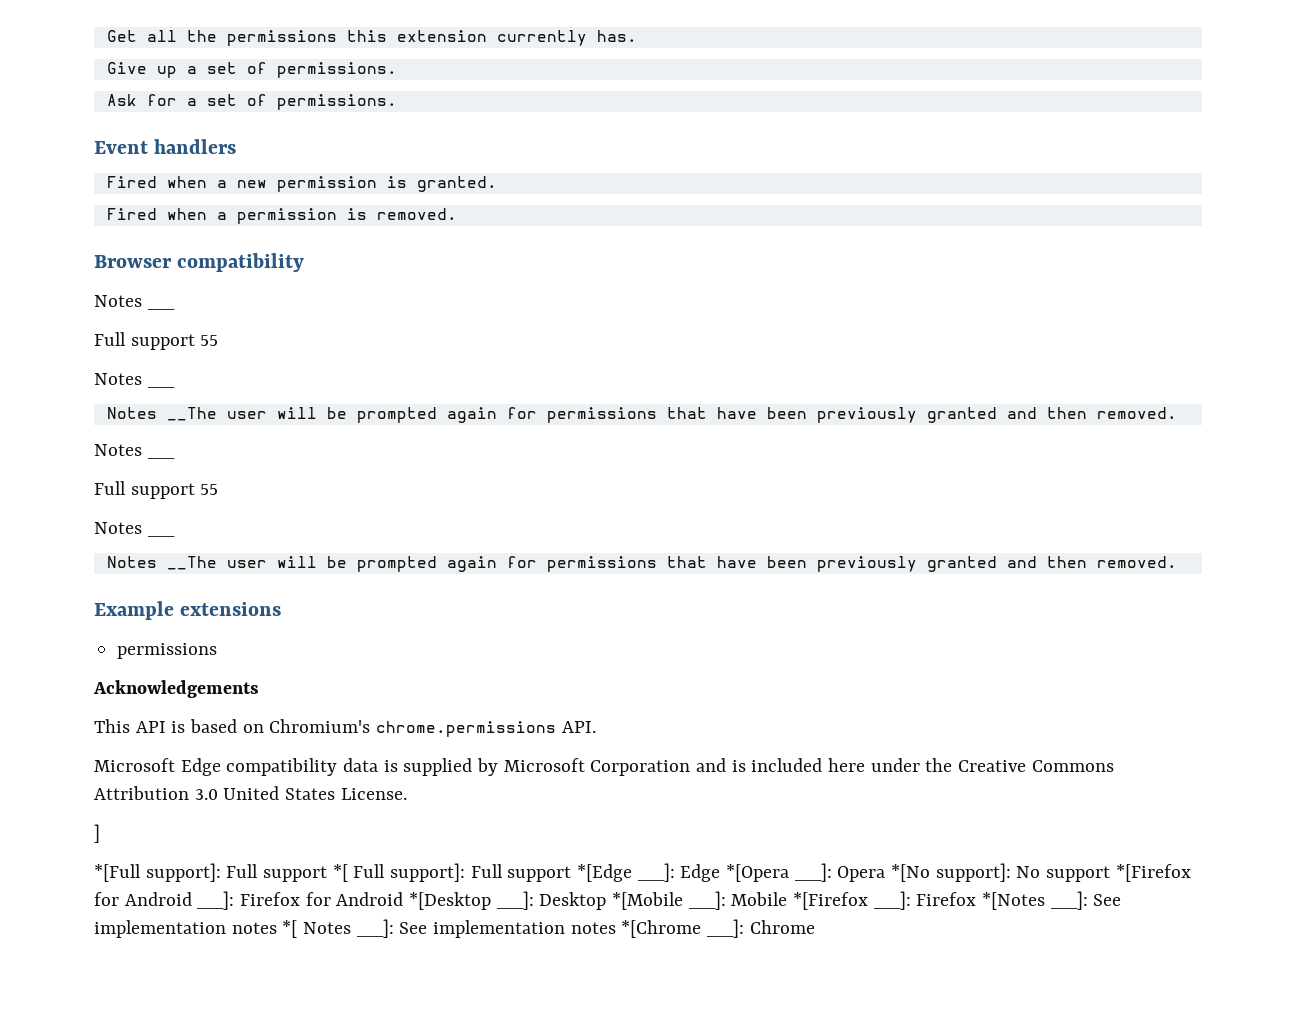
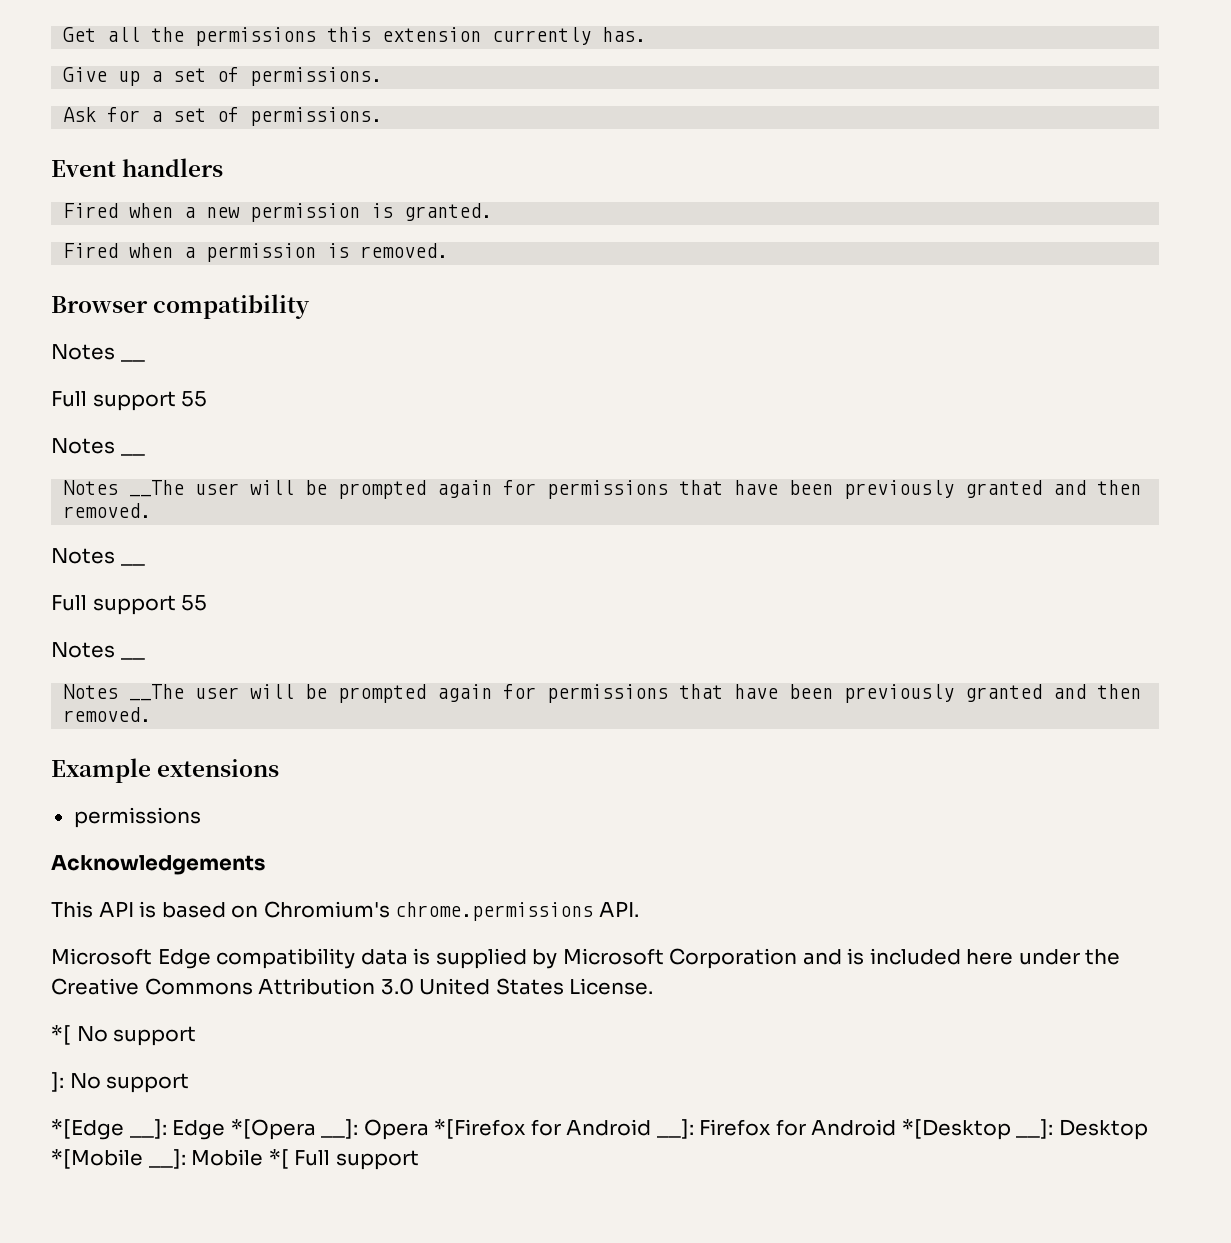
- ]
- *[Full support]: Full support *[ Full support]: Full support *[Edge __]: Edge *[Opera __]: Opera *[No support]: No support *[Firefox for Android __]: Firefox for Android *[Desktop __]: Desktop *[Mobile __]: Mobile *[Firefox __]: Firefox *[Notes __]: See implementation notes *[ Notes __]: See implementation notes *[Chrome __]: Chrome
+ *[ No support
+ ]: No support
+ *[Edge __]: Edge *[Opera __]: Opera *[Firefox for Android __]: Firefox for Android *[Desktop __]: Desktop *[Mobile __]: Mobile *[ Full support

